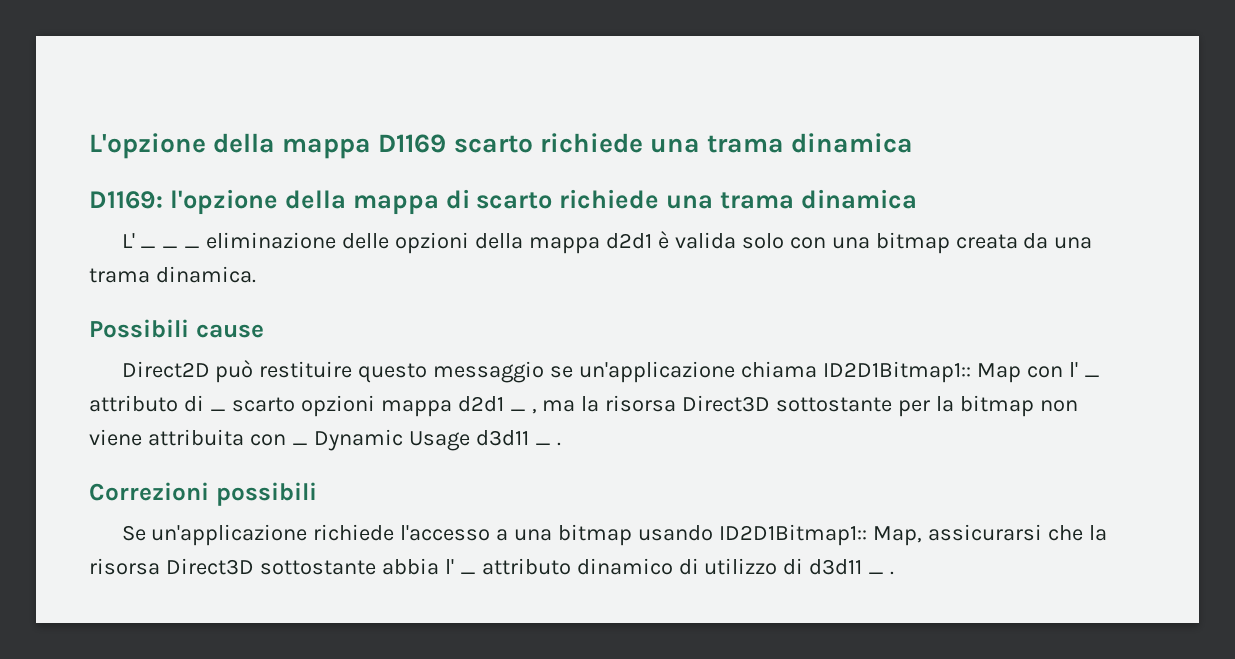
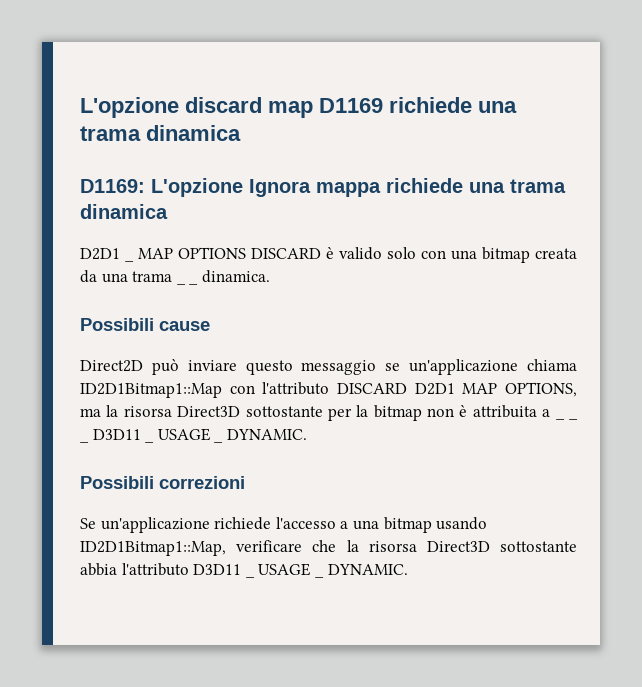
- L'opzione della mappa D1169 scarto richiede una trama dinamica
+ L'opzione discard map D1169 richiede una trama dinamica
- D1169: l'opzione della mappa di scarto richiede una trama dinamica
- L' _ _ _ eliminazione delle opzioni della mappa d2d1 è valida solo con una bitmap creata da una trama dinamica.
+ D1169: L'opzione Ignora mappa richiede una trama dinamica
+ D2D1 _ MAP OPTIONS DISCARD è valido solo con una bitmap creata da una trama _ _ dinamica.
- Direct2D può restituire questo messaggio se un'applicazione chiama ID2D1Bitmap1:: Map con l' _ attributo di _ scarto opzioni mappa d2d1 _ , ma la risorsa Direct3D sottostante per la bitmap non viene attribuita con _ Dynamic Usage d3d11 _ .
- Correzioni possibili
+ Direct2D può inviare questo messaggio se un'applicazione chiama ID2D1Bitmap1::Map con l'attributo DISCARD D2D1 MAP OPTIONS, ma la risorsa Direct3D sottostante per la bitmap non è attribuita a _ _ _ D3D11 _ USAGE _ DYNAMIC.
+ Possibili correzioni
- Se un'applicazione richiede l'accesso a una bitmap usando ID2D1Bitmap1:: Map, assicurarsi che la risorsa Direct3D sottostante abbia l' _ attributo dinamico di utilizzo di d3d11 _ .
+ Se un'applicazione richiede l'accesso a una bitmap usando ID2D1Bitmap1::Map, verificare che la risorsa Direct3D sottostante abbia l'attributo D3D11 _ USAGE _ DYNAMIC.

